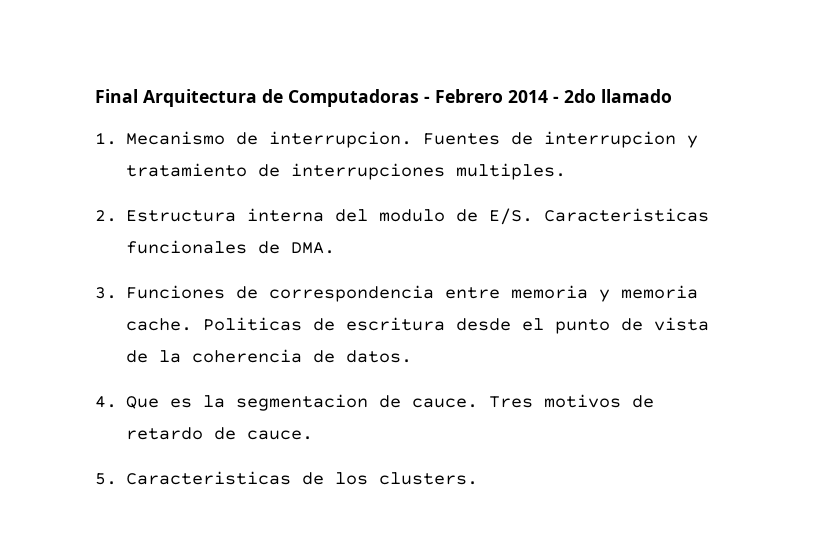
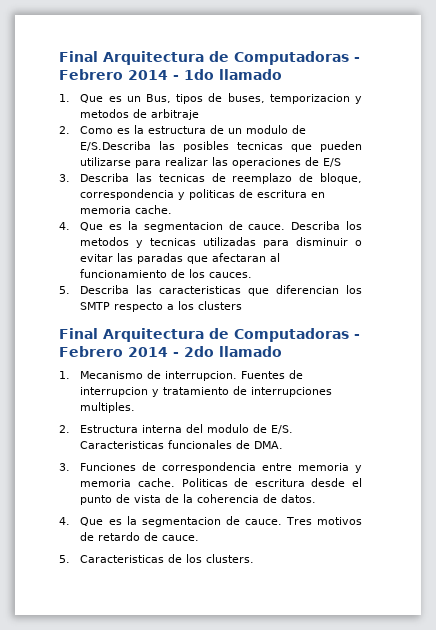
+ Final Arquitectura de Computadoras - Febrero 2014 - 1do llamado
+ 1. Que es un Bus, tipos de buses, temporizacion y metodos de arbitraje
+ 2. Como es la estructura de un modulo de E/S.Describa las posibles tecnicas que pueden utilizarse para realizar las operaciones de E/S
+ 3. Describa las tecnicas de reemplazo de bloque, correspondencia y politicas de escritura en memoria cache.
+ 4. Que es la segmentacion de cauce. Describa los metodos y tecnicas utilizadas para disminuir o evitar las paradas que afectaran al funcionamiento de los cauces.
+ 5. Describa las caracteristicas que diferencian los SMTP respecto a los clusters

